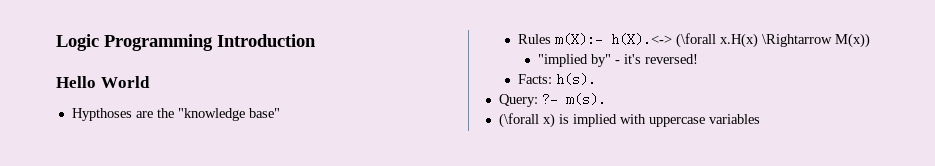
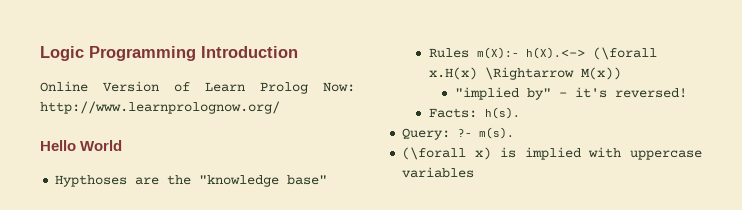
+ Online Version of Learn Prolog Now: http://www.learnprolognow.org/

